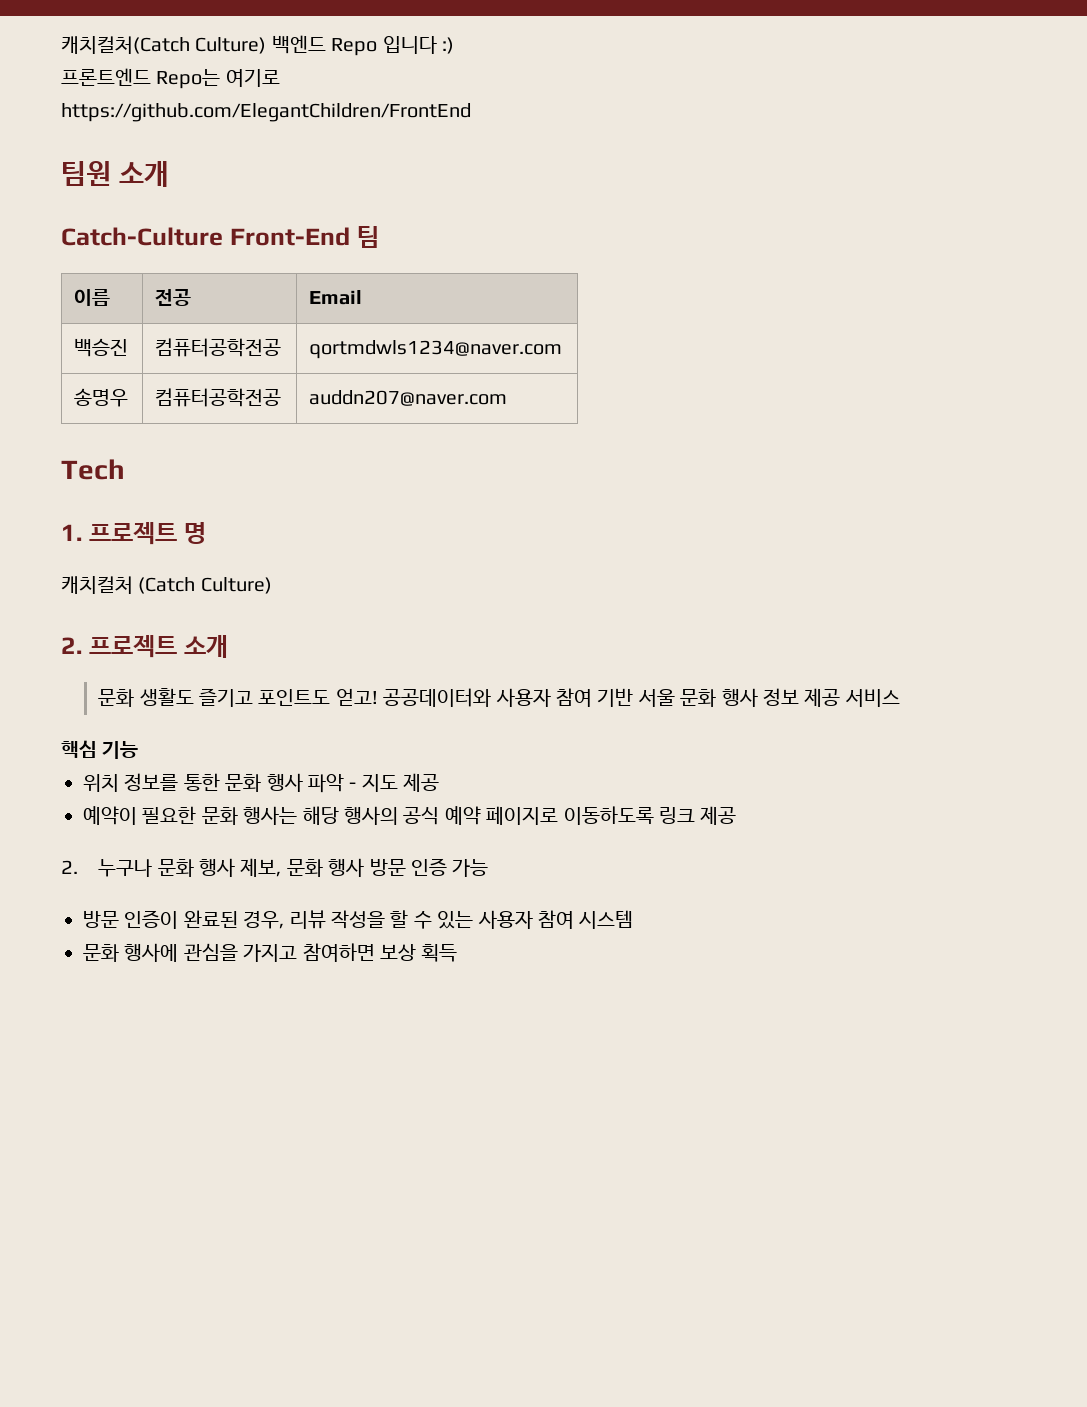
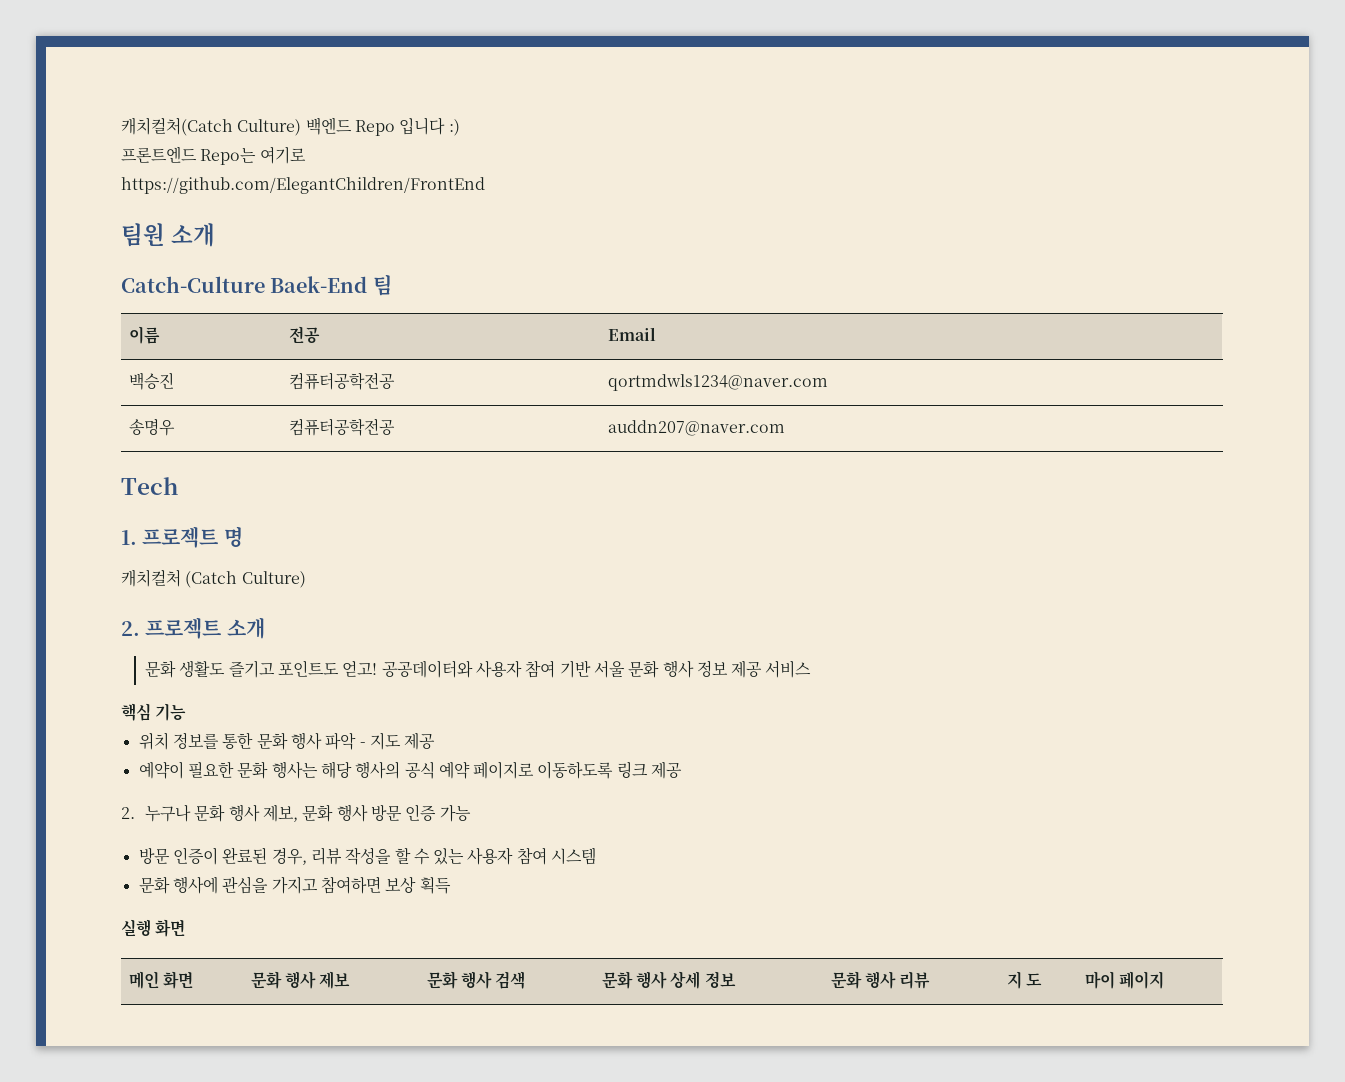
- Catch-Culture Front-End 팀
+ Catch-Culture Baek-End 팀
+ 실행 화면
+ 메인 화면 | 문화 행사 제보 | 문화 행사 검색 | 문화 행사 상세 정보 | 문화 행사 리뷰 | 지 도 | 마이 페이지

